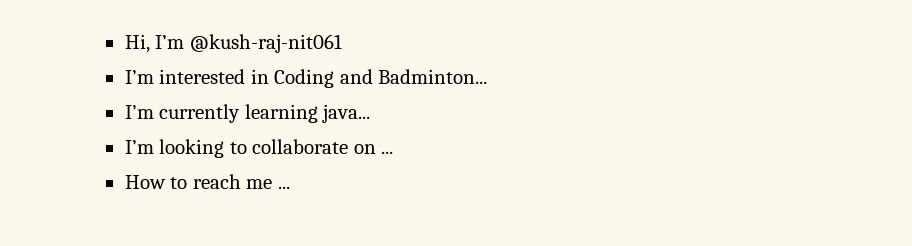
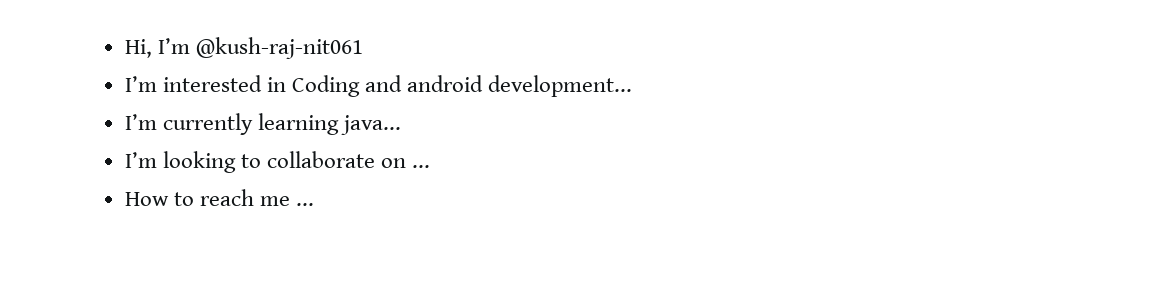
- I’m interested in Coding and Badminton...
+ I’m interested in Coding and android development...

